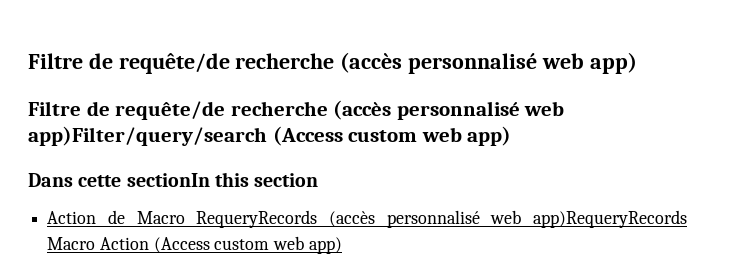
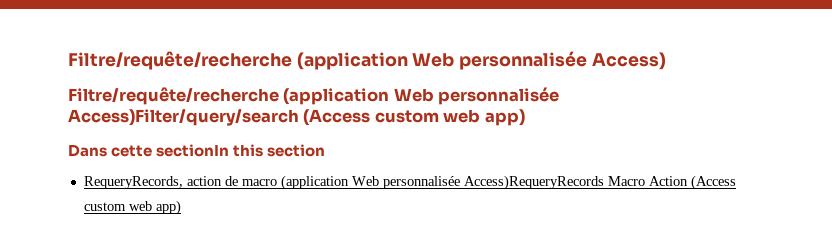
- Filtre de requête/de recherche (accès personnalisé web app)
- Filtre de requête/de recherche (accès personnalisé web app)Filter/query/search (Access custom web app)
+ Filtre/requête/recherche (application Web personnalisée Access)
+ Filtre/requête/recherche (application Web personnalisée Access)Filter/query/search (Access custom web app)
- Action de Macro RequeryRecords (accès personnalisé web app)RequeryRecords Macro Action (Access custom web app)
+ RequeryRecords, action de macro (application Web personnalisée Access)RequeryRecords Macro Action (Access custom web app)

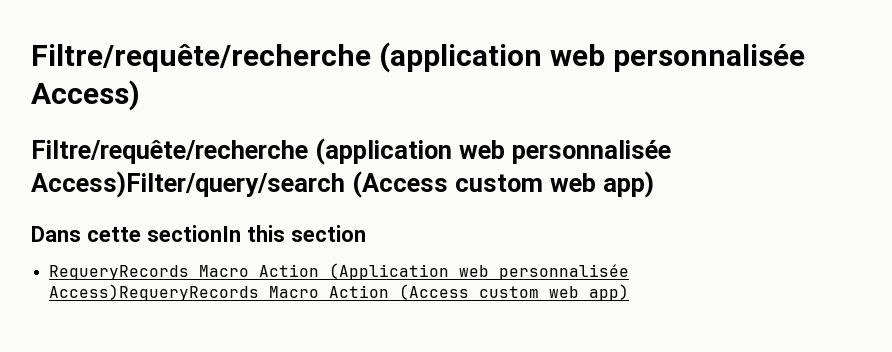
- Filtre/requête/recherche (application Web personnalisée Access)
+ Filtre/requête/recherche (application web personnalisée Access)
- Filtre/requête/recherche (application Web personnalisée Access)Filter/query/search (Access custom web app)
+ Filtre/requête/recherche (application web personnalisée Access)Filter/query/search (Access custom web app)
- RequeryRecords, action de macro (application Web personnalisée Access)RequeryRecords Macro Action (Access custom web app)
+ RequeryRecords Macro Action (Application web personnalisée Access)RequeryRecords Macro Action (Access custom web app)

